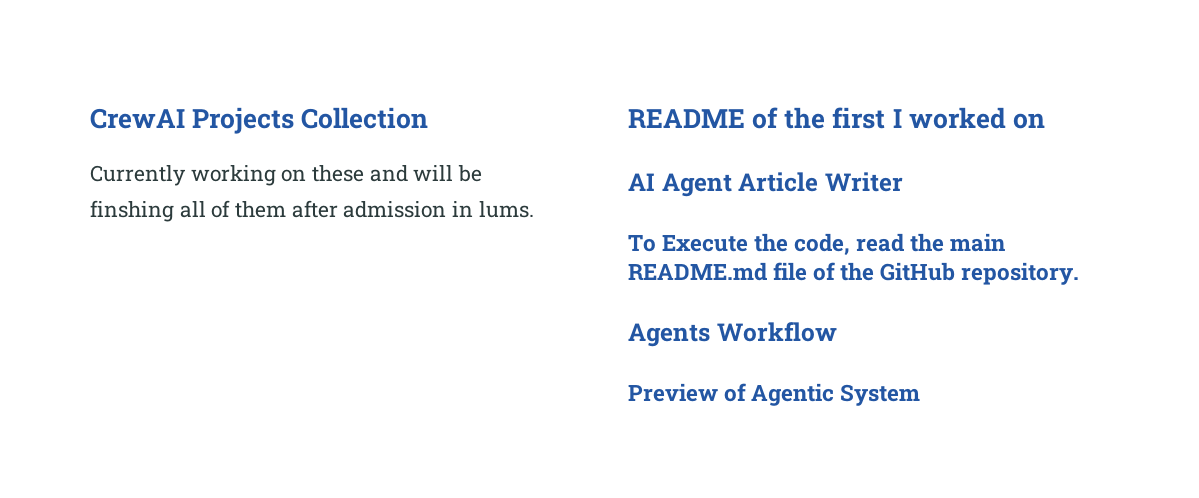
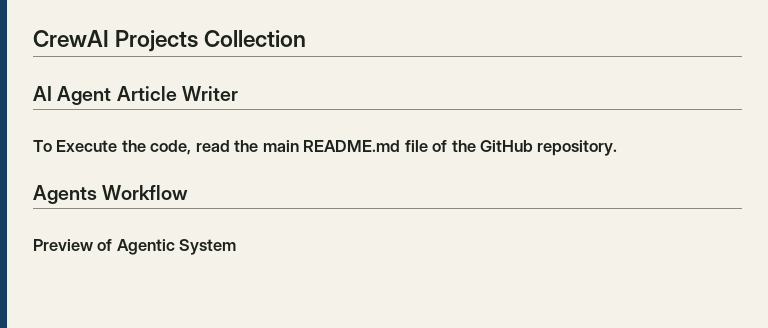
- Currently working on these and will be finshing all of them after admission in lums.
- README of the first I worked on

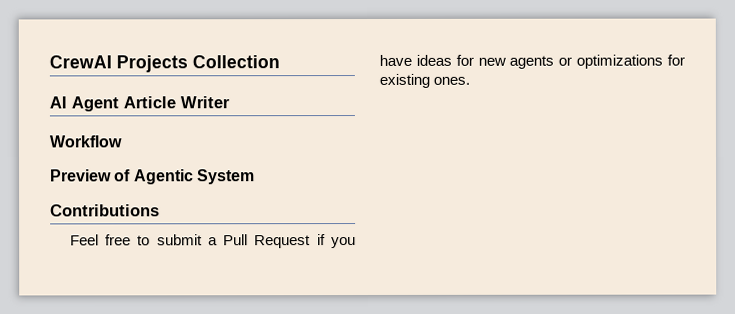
- To Execute the code, read the main README.md file of the GitHub repository.
- Agents Workflow
+ Workflow
+ Contributions
+ Feel free to submit a Pull Request if you have ideas for new agents or optimizations for existing ones.

